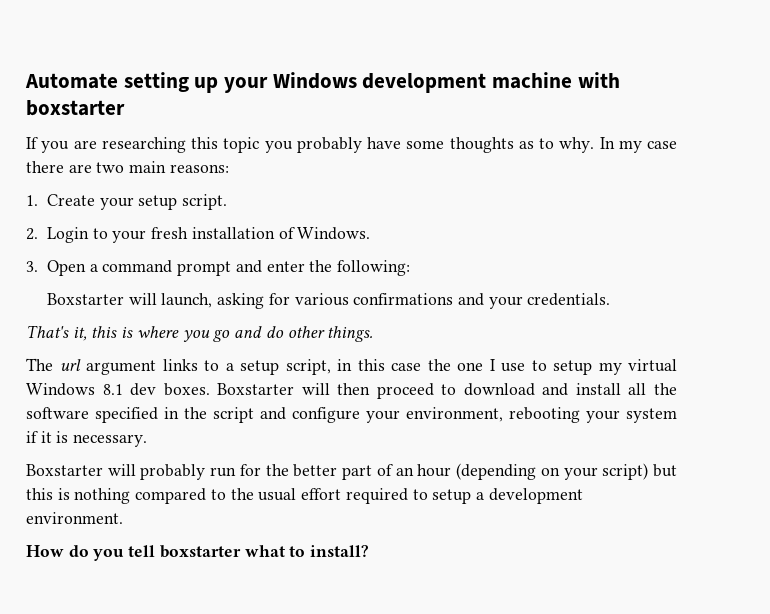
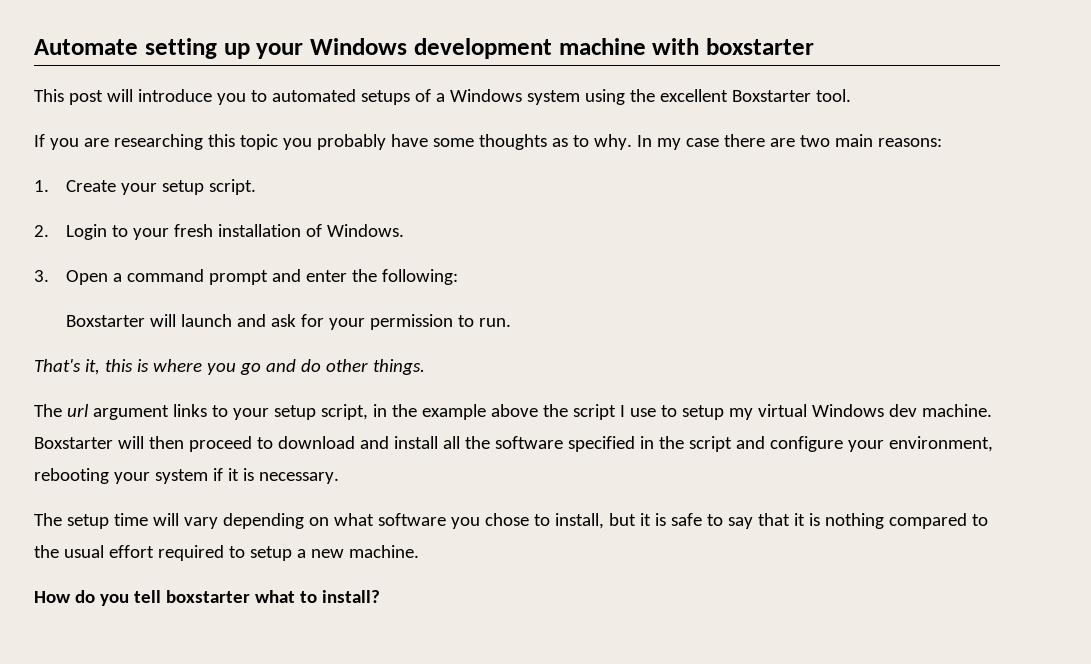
+ This post will introduce you to automated setups of a Windows system using the excellent Boxstarter tool.
- Boxstarter will launch, asking for various confirmations and your credentials.
+ Boxstarter will launch and ask for your permission to run.
- The url argument links to a setup script, in this case the one I use to setup my virtual Windows 8.1 dev boxes.
+ The url argument links to your setup script, in the example above the script I use to setup my virtual Windows dev machine.
- Boxstarter will probably run for the better part of an hour (depending on your script) but this is nothing compared to the usual effort required to setup a development environment.
+ The setup time will vary depending on what software you chose to install, but it is safe to say that it is nothing compared to the usual effort required to setup a new machine.

